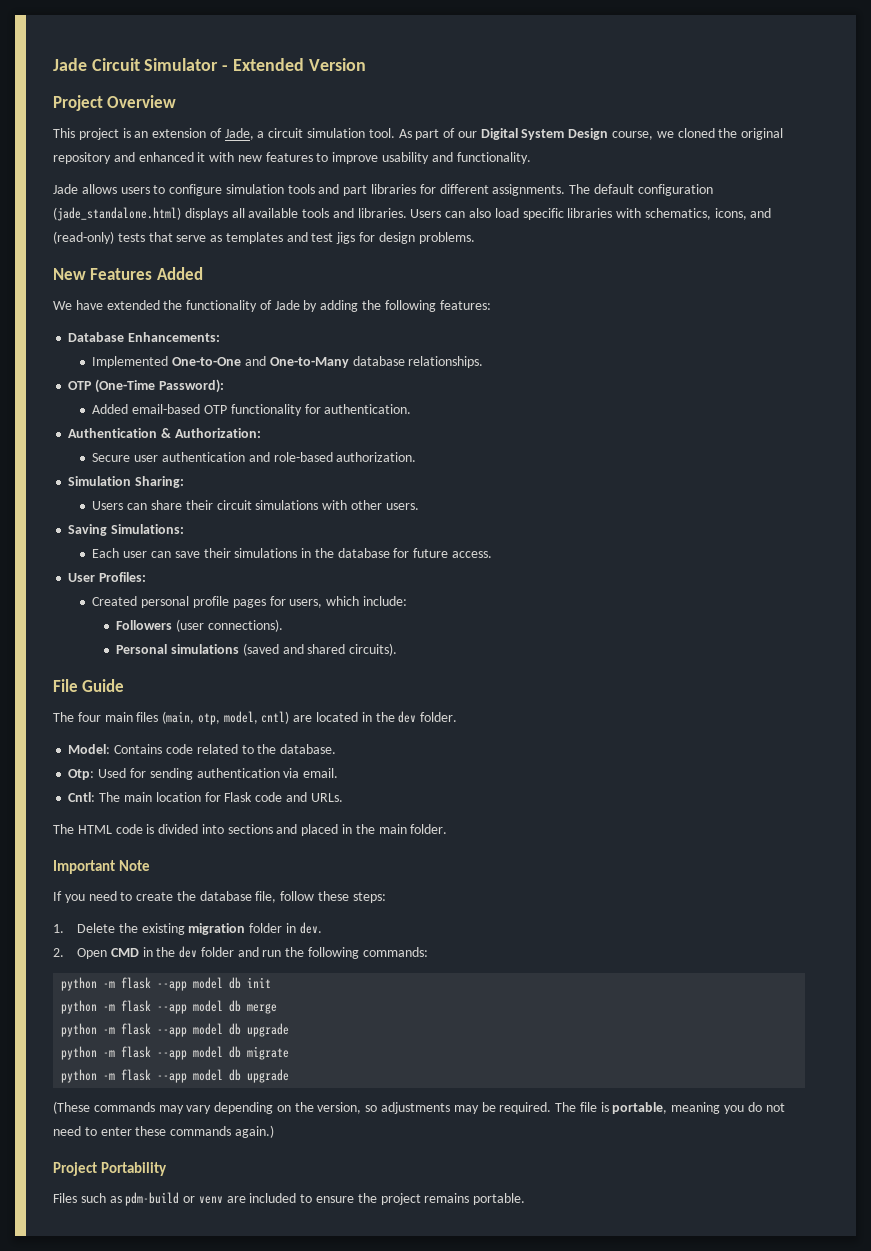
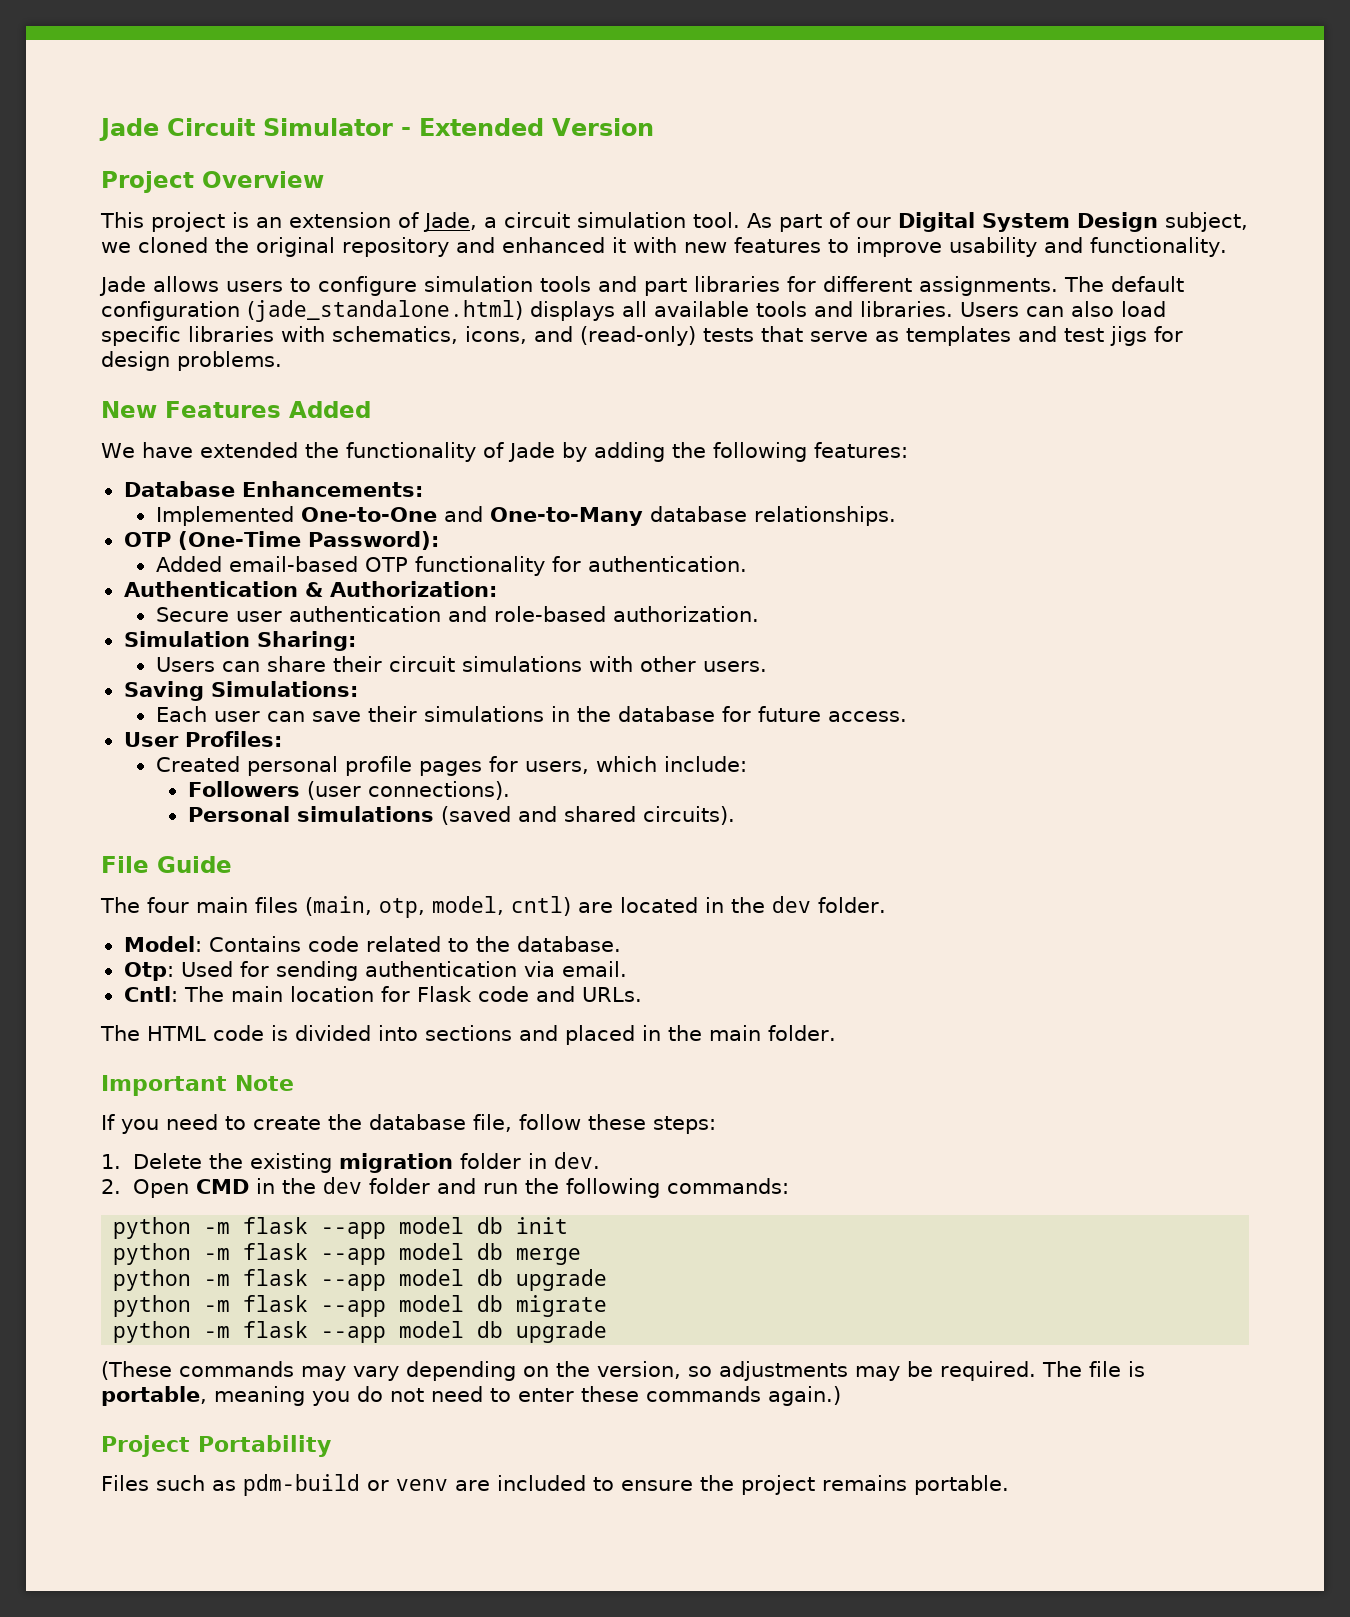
- As part of our Digital System Design course, we cloned the original repository and enhanced it with new features to improve usability and functionality.
+ As part of our Digital System Design subject, we cloned the original repository and enhanced it with new features to improve usability and functionality.

